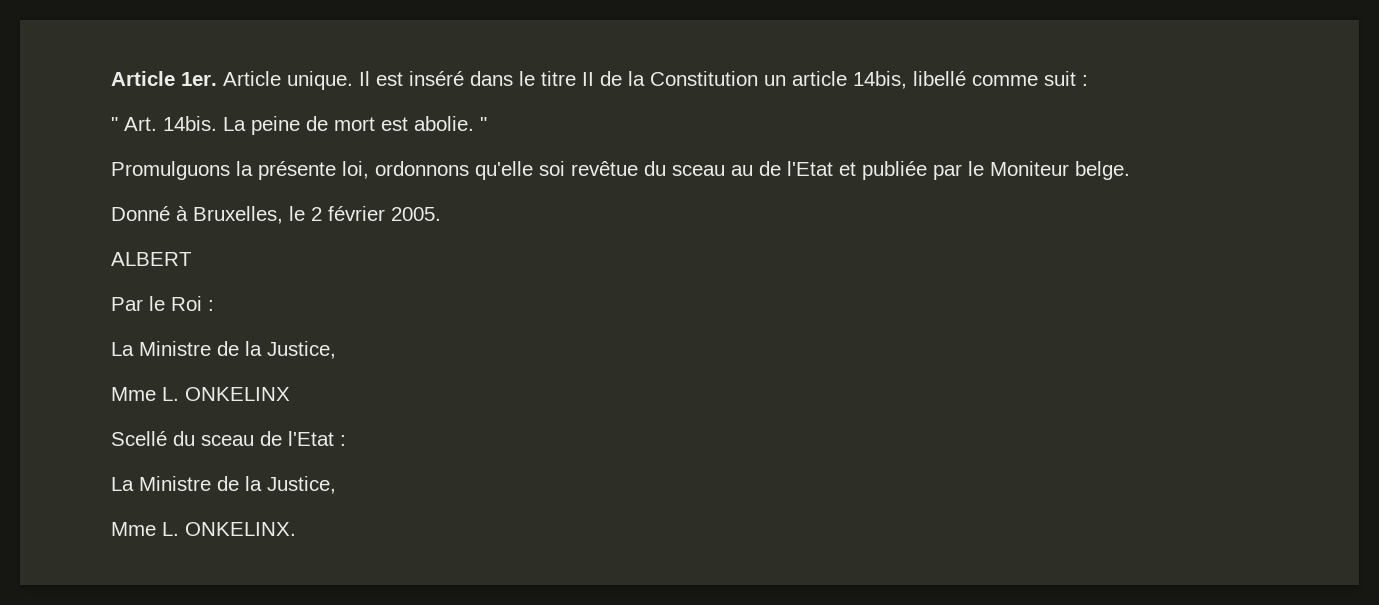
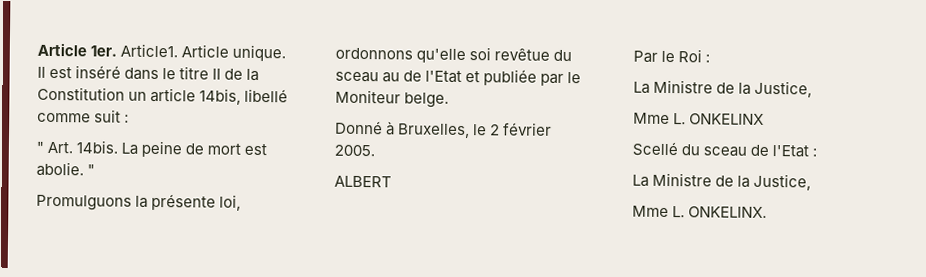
+ Article1.

